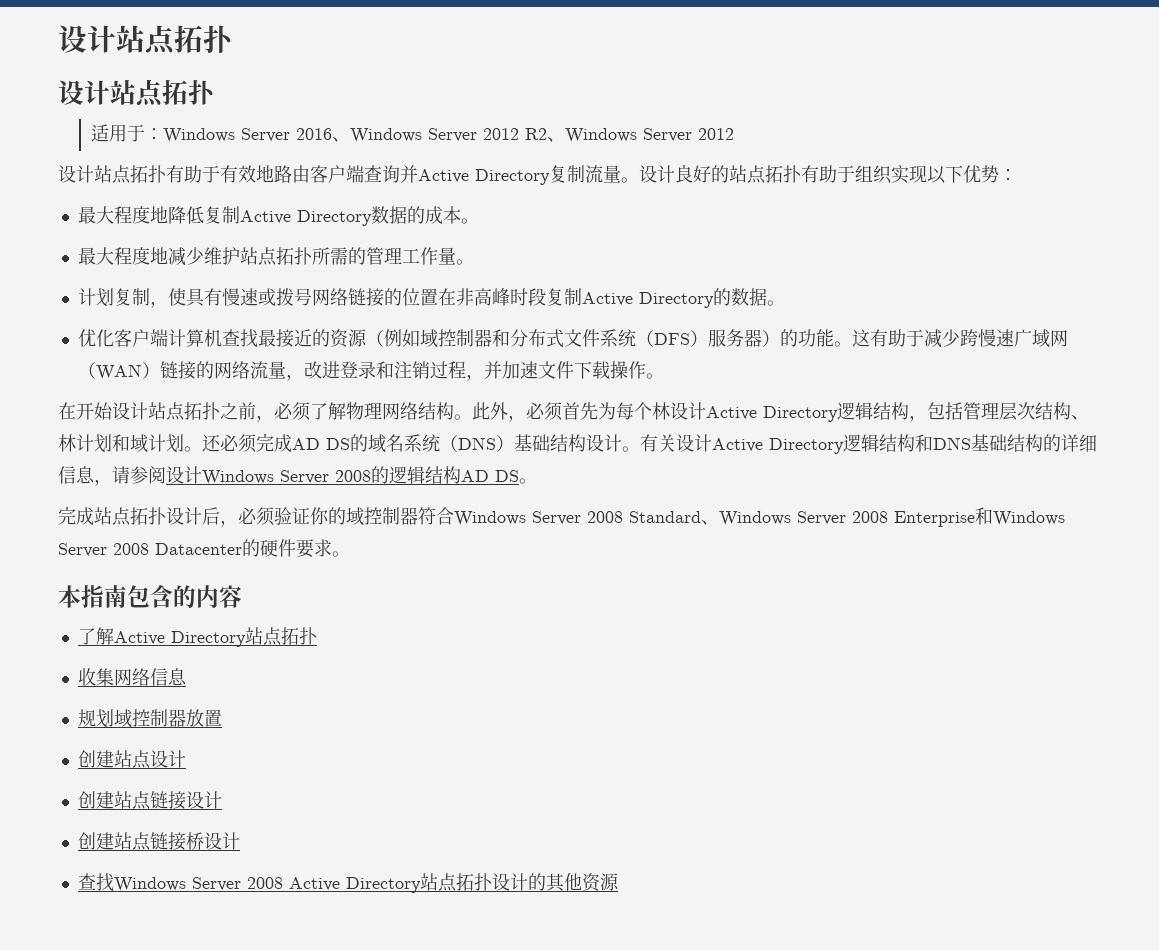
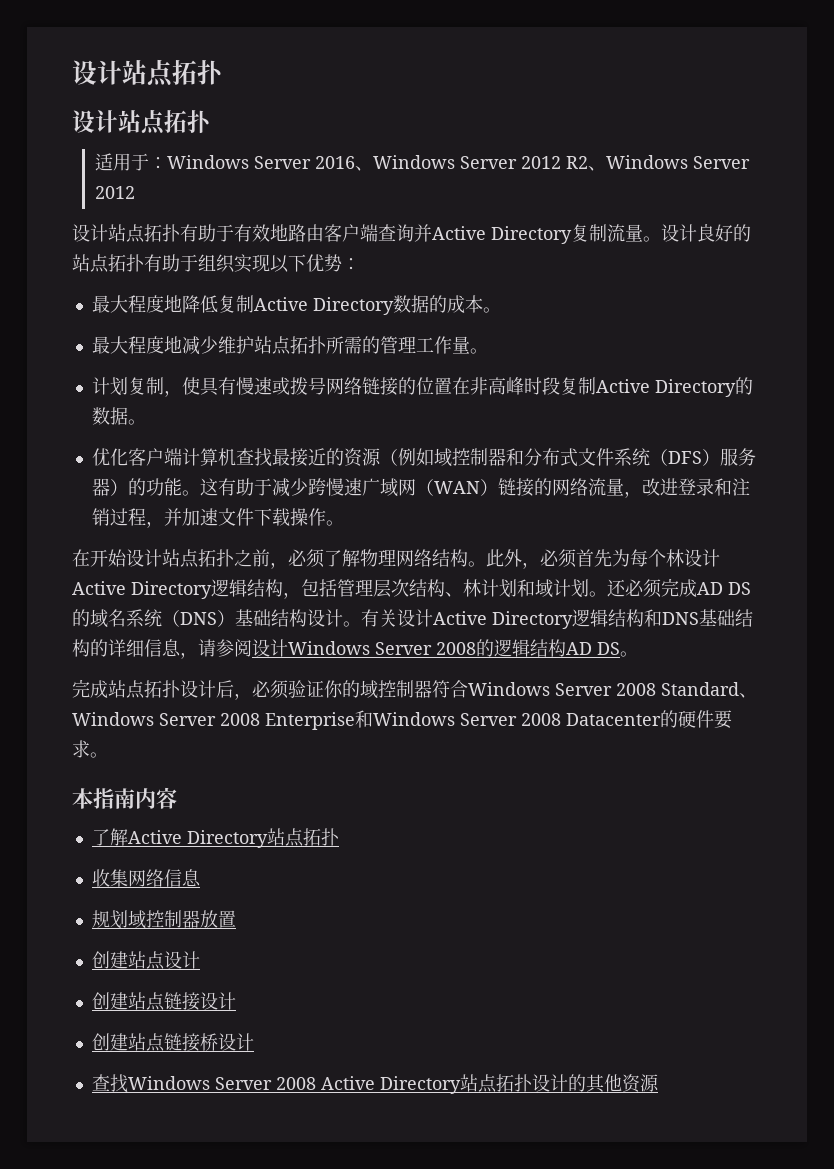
- 本指南包含的内容
+ 本指南内容

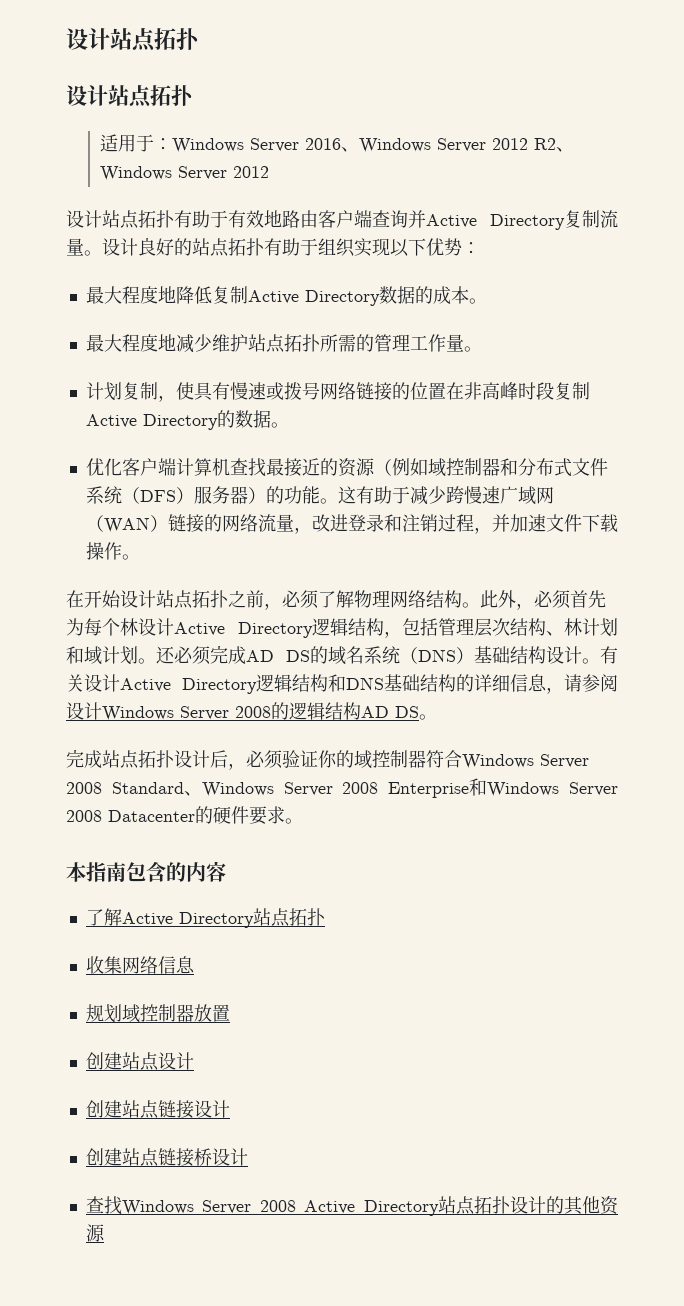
- 本指南内容
+ 本指南包含的内容

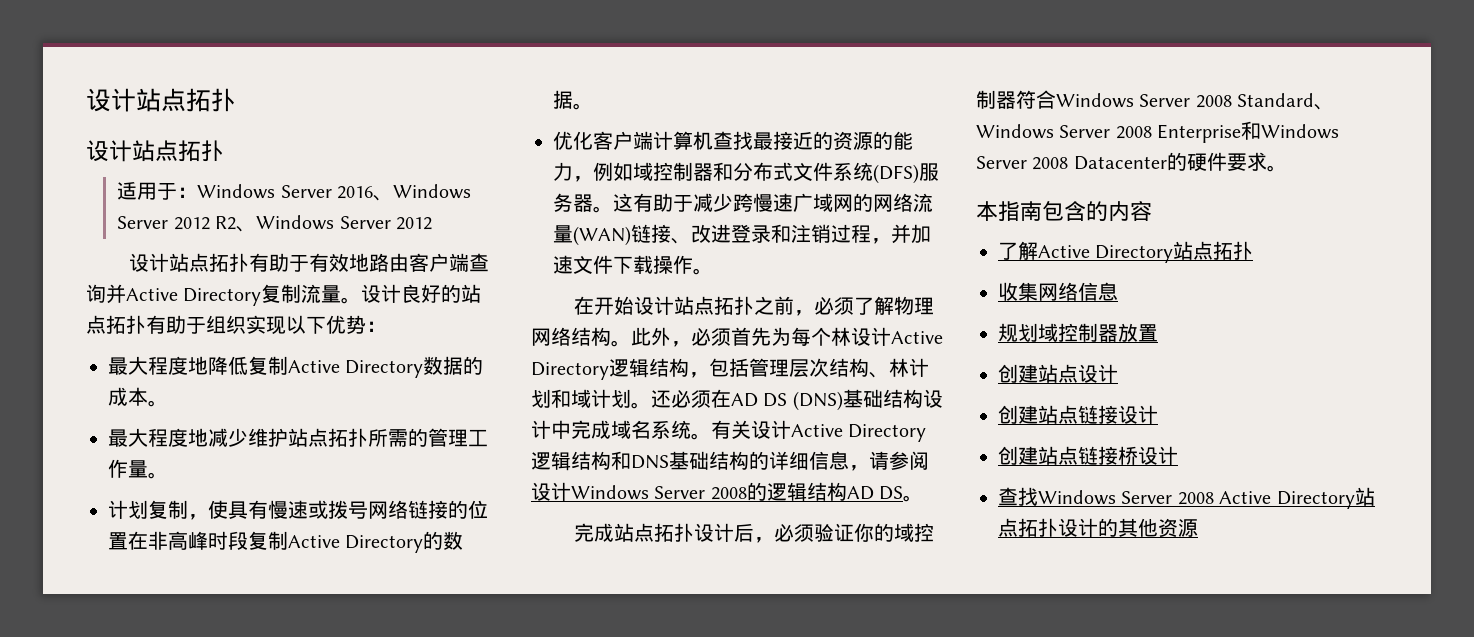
- 优化客户端计算机查找最接近的资源（例如域控制器和分布式文件系统（DFS）服务器）的功能。
+ 优化客户端计算机查找最接近的资源的能力，例如域控制器和分布式文件系统(DFS)服务器。
- 这有助于减少跨慢速广域网（WAN）链接的网络流量，改进登录和注销过程，并加速文件下载操作。
+ 这有助于减少跨慢速广域网的网络流量(WAN)链接、改进登录和注销过程，并加速文件下载操作。
- 还必须完成AD DS的域名系统（DNS）基础结构设计。
+ 还必须在AD DS (DNS)基础结构设计中完成域名系统。

